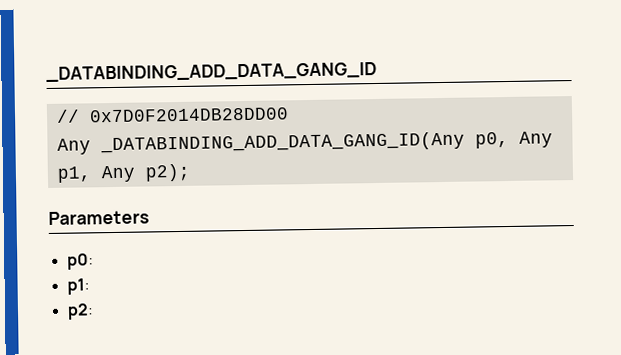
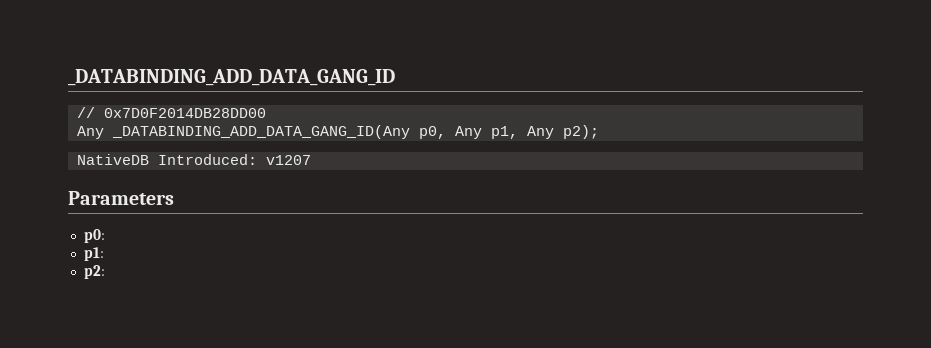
+ NativeDB Introduced: v1207

